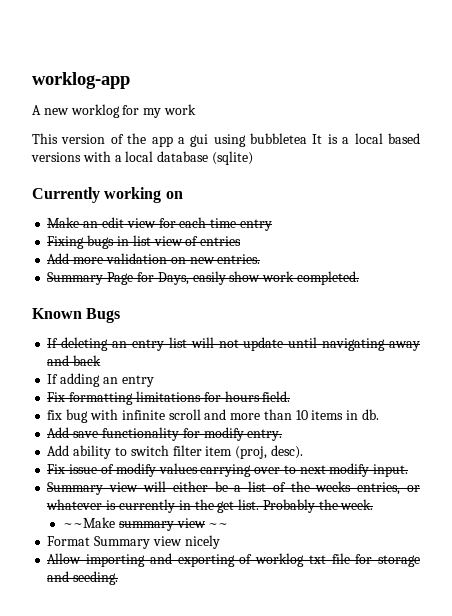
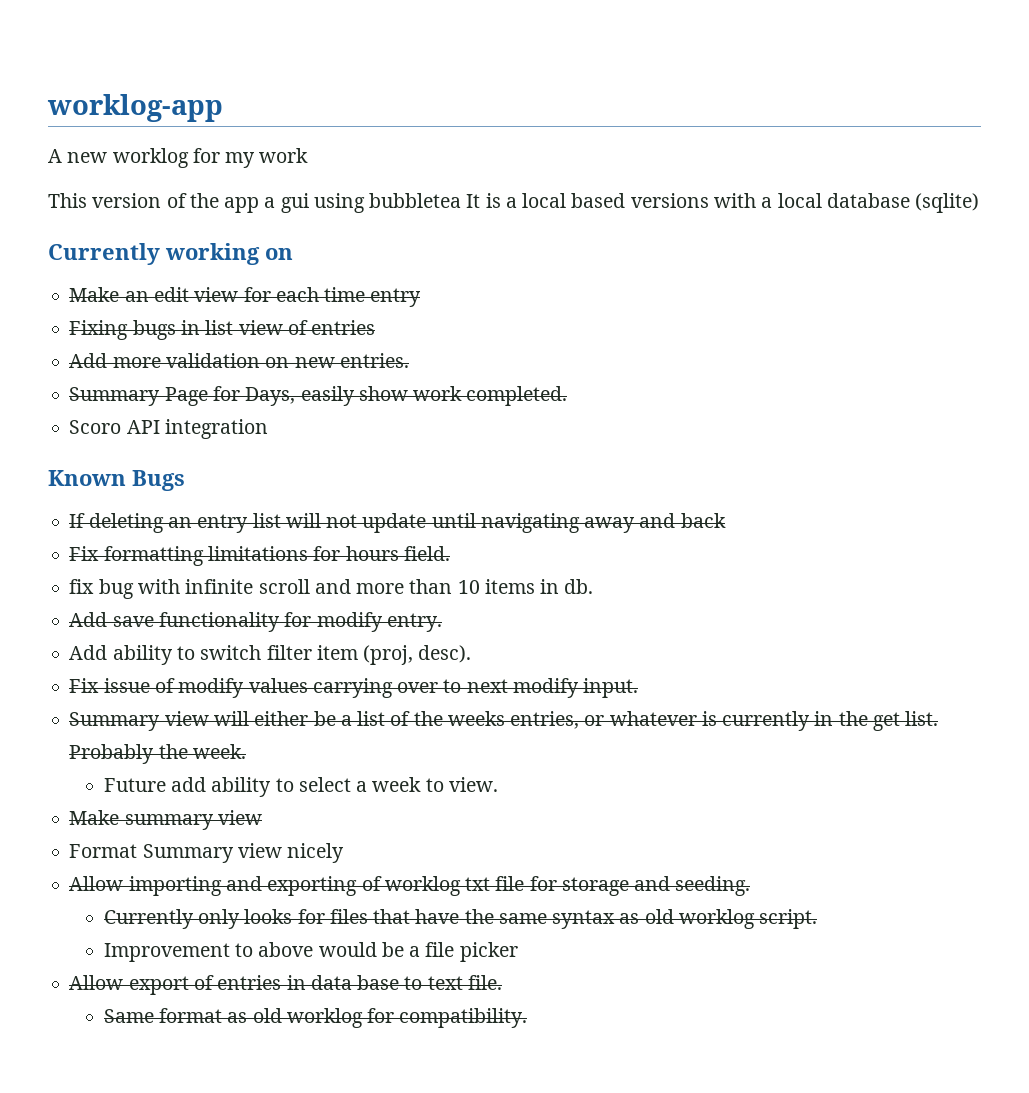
+ Scoro API integration
- If adding an entry
- ~~Make summary view ~~
+ Future add ability to select a week to view.
+ Make summary view
+ Currently only looks for files that have the same syntax as old worklog script.
+ Improvement to above would be a file picker
+ Allow export of entries in data base to text file.
+ Same format as old worklog for compatibility.

